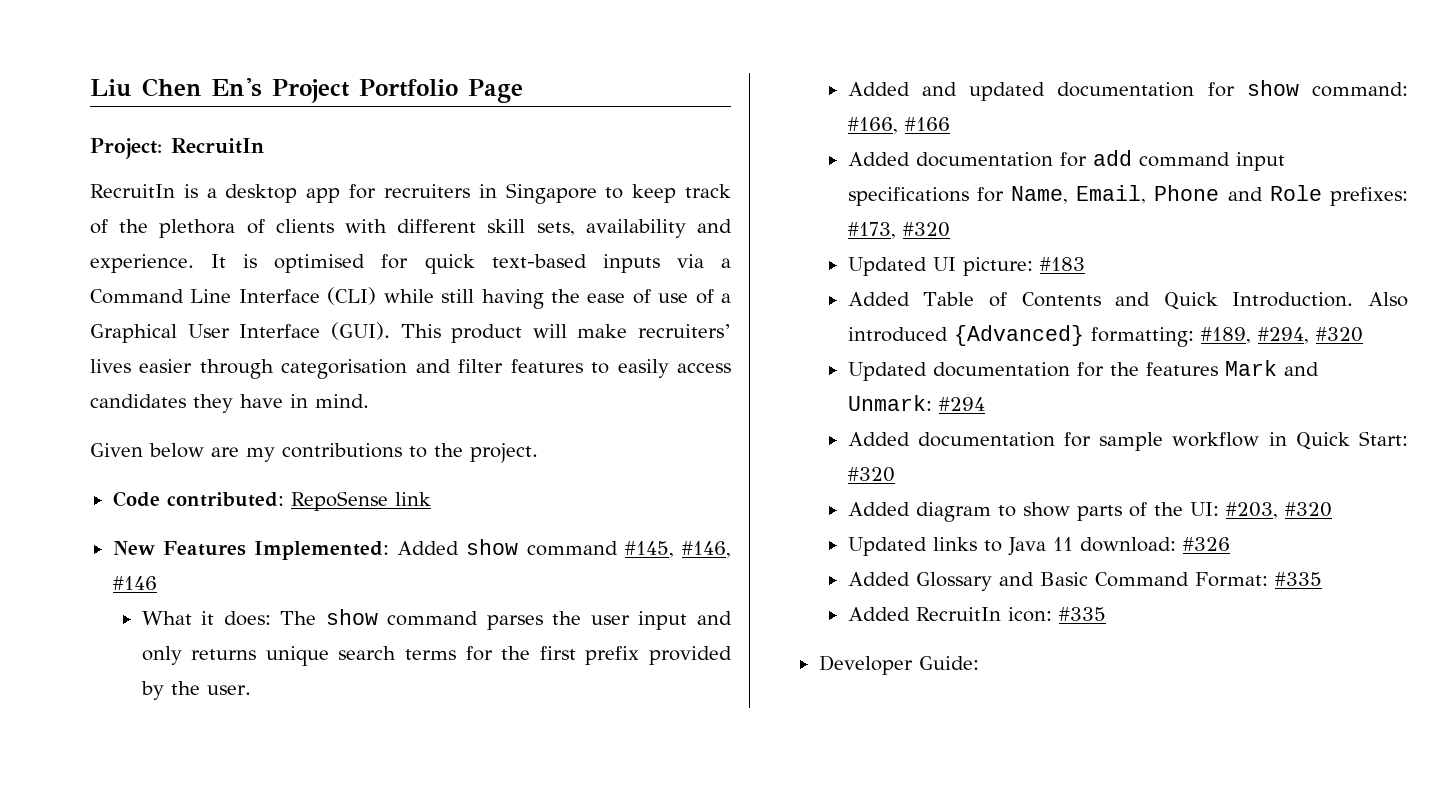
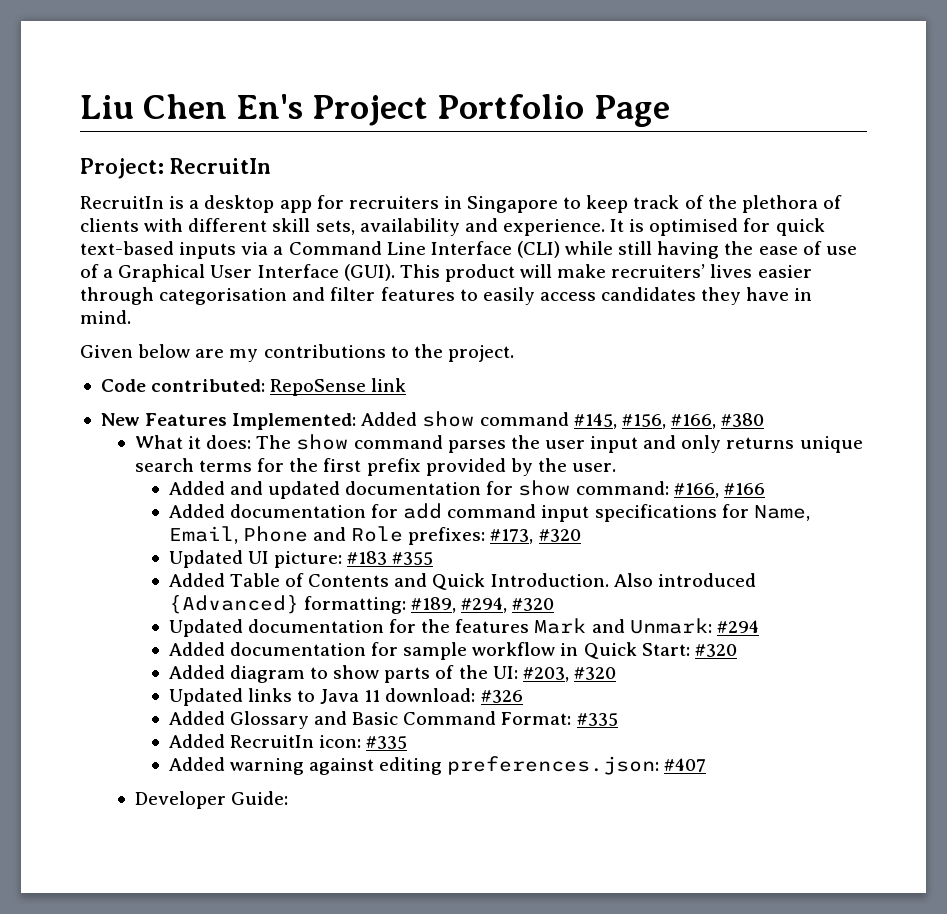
- New Features Implemented: Added show command #145, #146, #146
+ New Features Implemented: Added show command #145, #156, #166, #380
- Updated UI picture: #183
+ Updated UI picture: #183 #355
+ Added warning against editing preferences.json: #407

